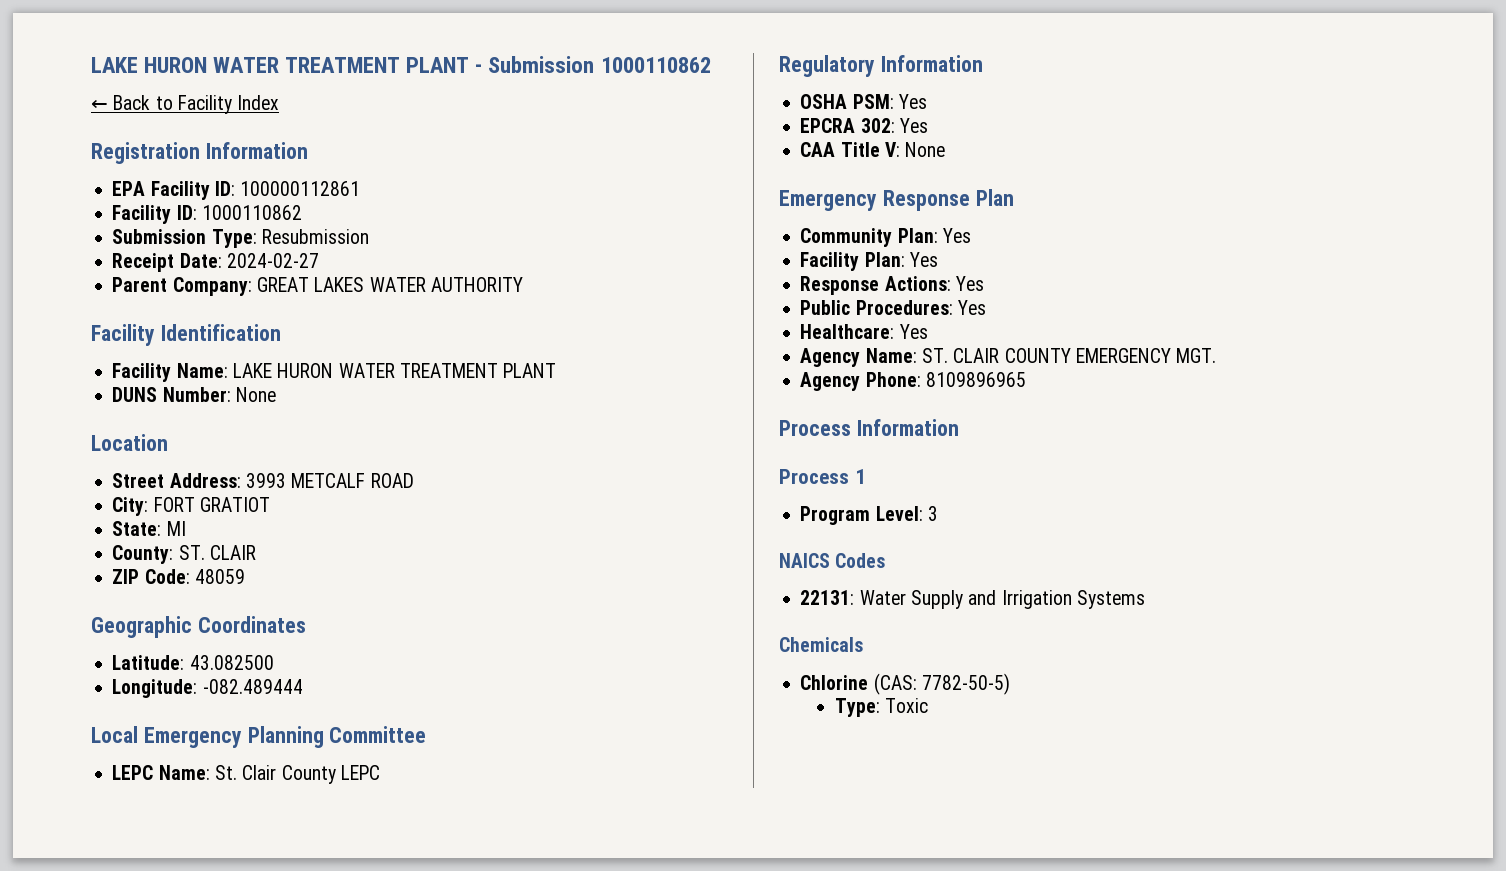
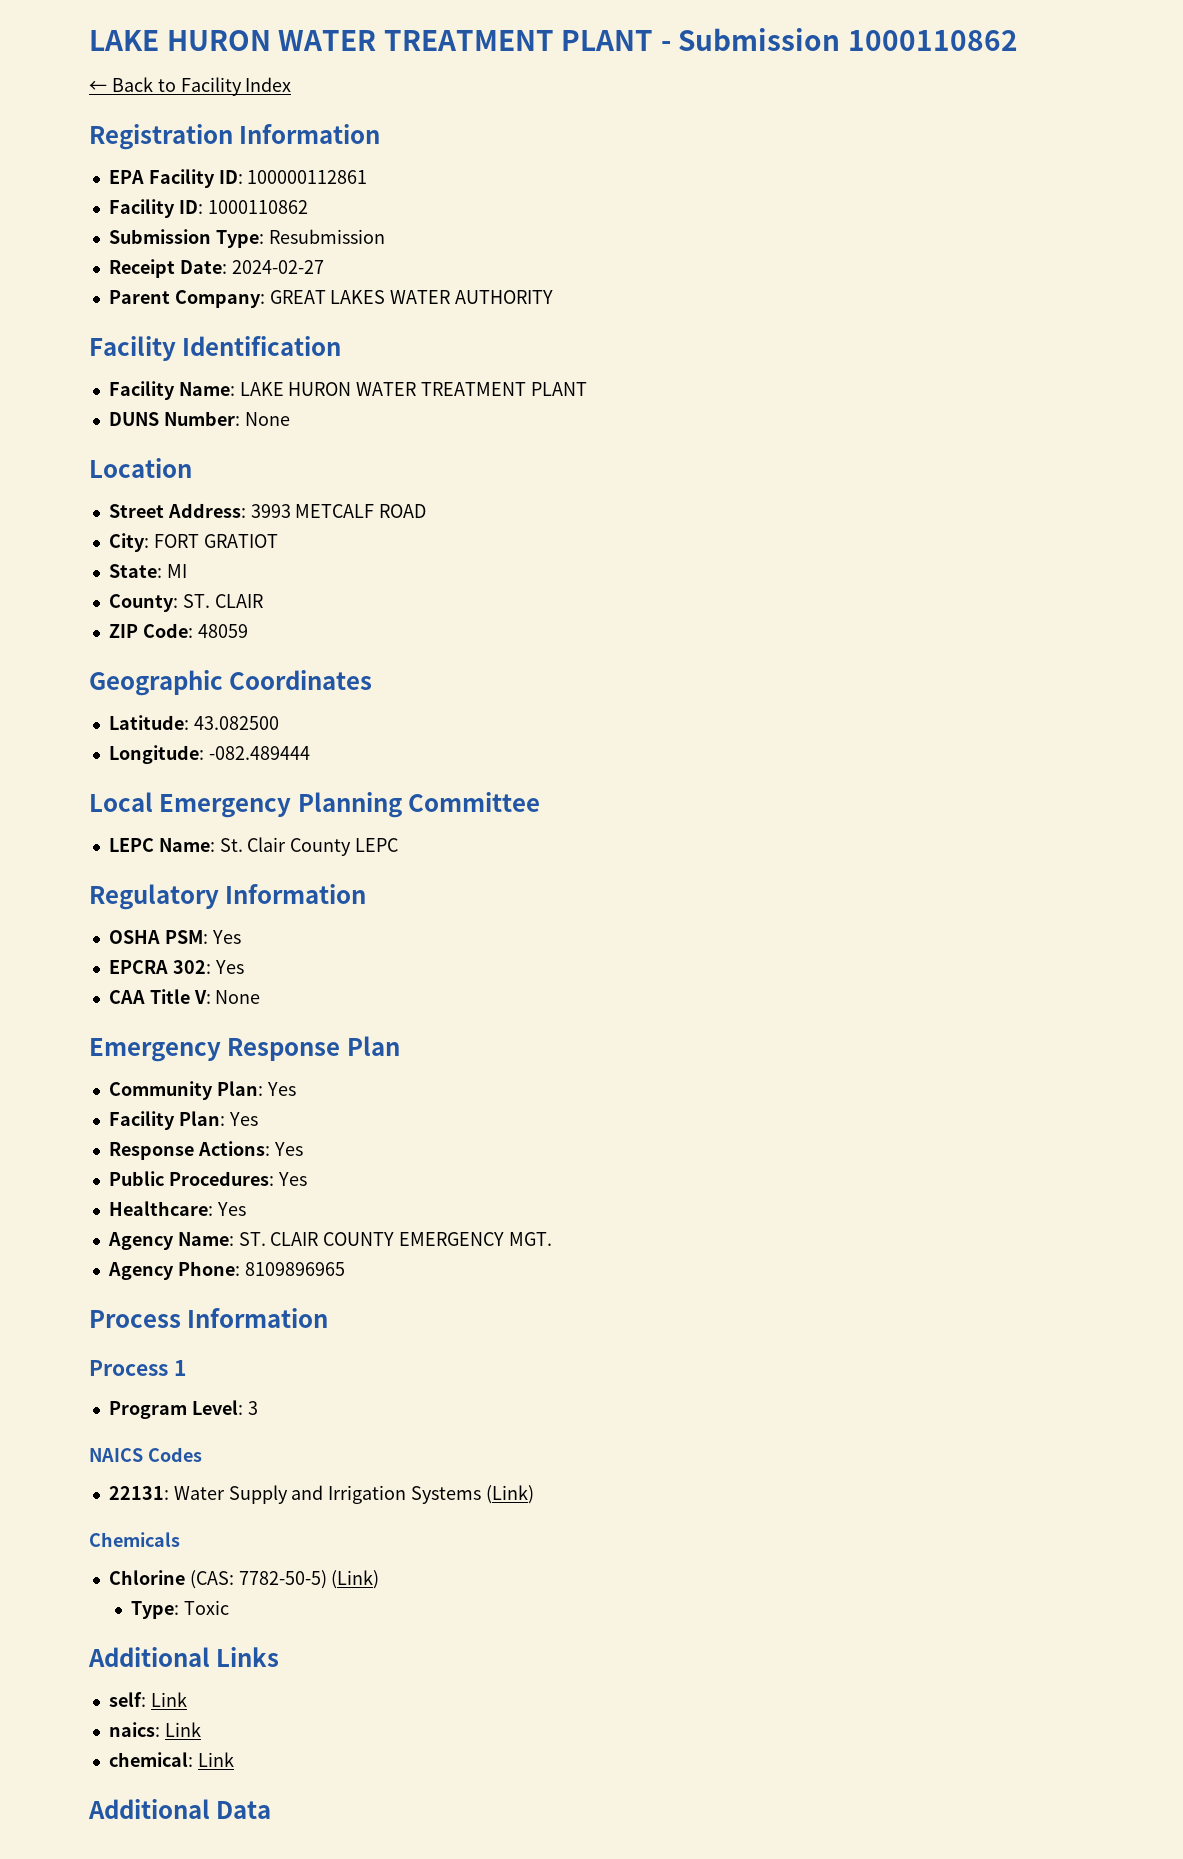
- 22131: Water Supply and Irrigation Systems
+ 22131: Water Supply and Irrigation Systems (Link)
- Chlorine (CAS: 7782-50-5)
+ Chlorine (CAS: 7782-50-5) (Link)
+ Additional Links
+ self: Link
+ naics: Link
+ chemical: Link
+ Additional Data

